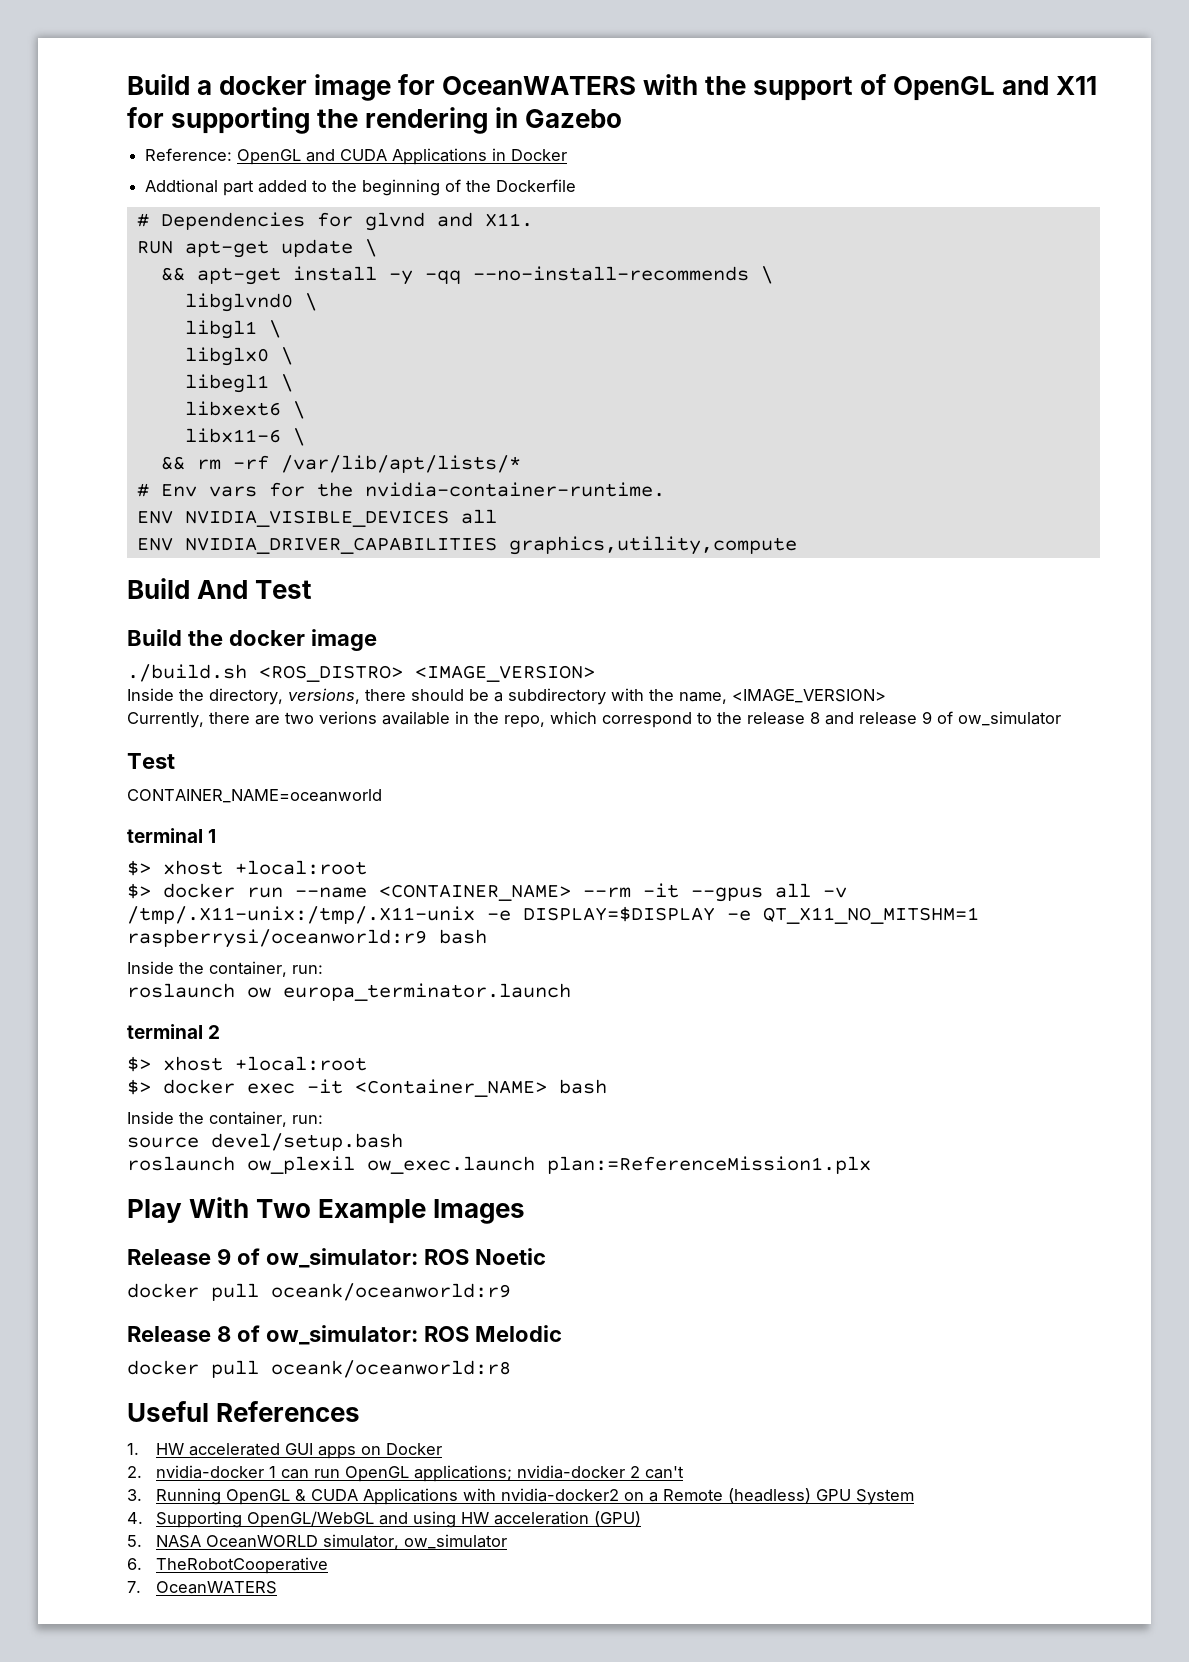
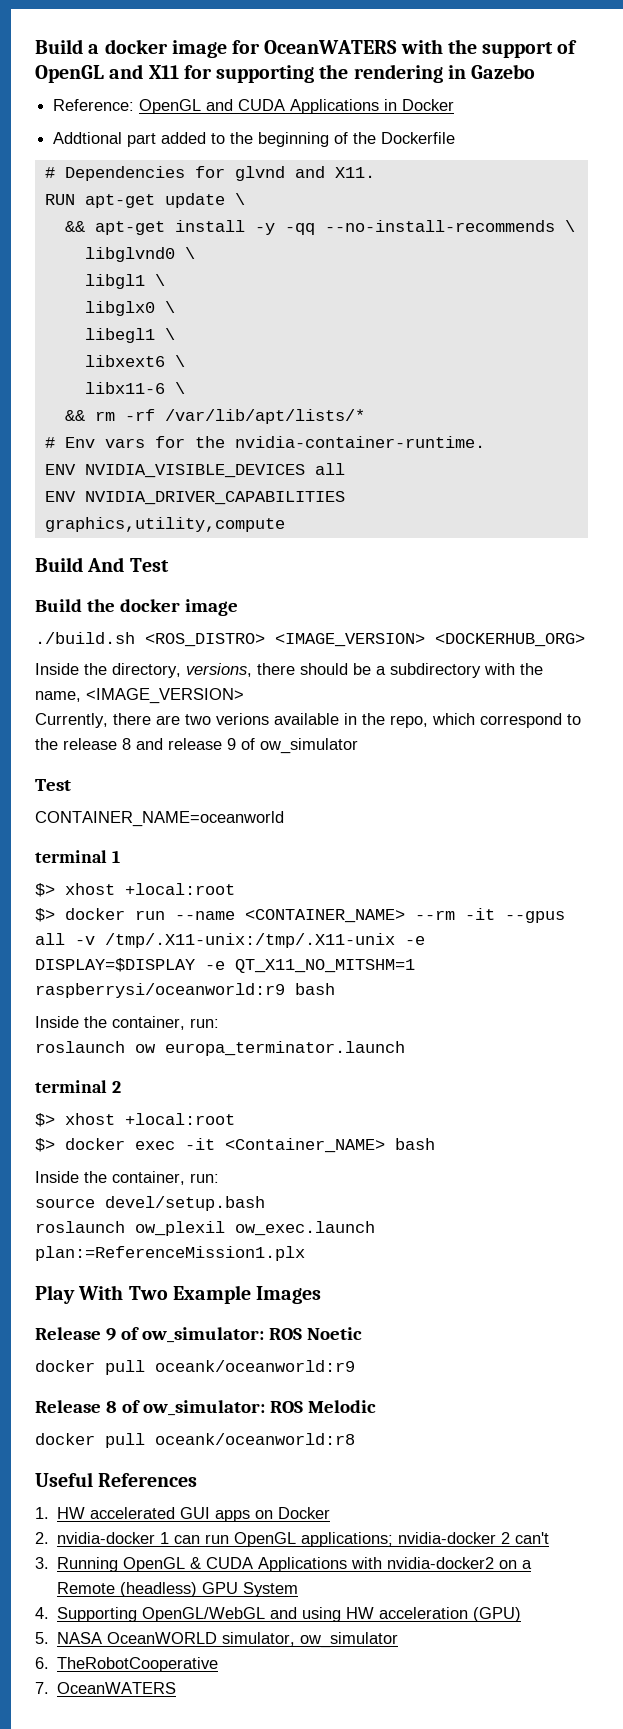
- ./build.sh <ROS_DISTRO> <IMAGE_VERSION>
+ ./build.sh <ROS_DISTRO> <IMAGE_VERSION> <DOCKERHUB_ORG>

